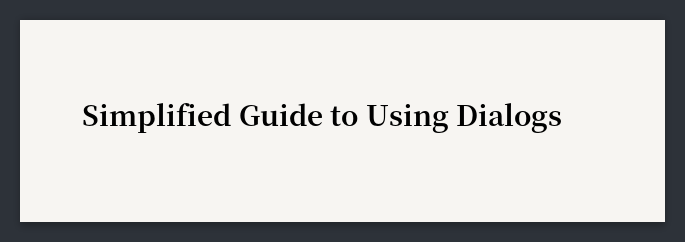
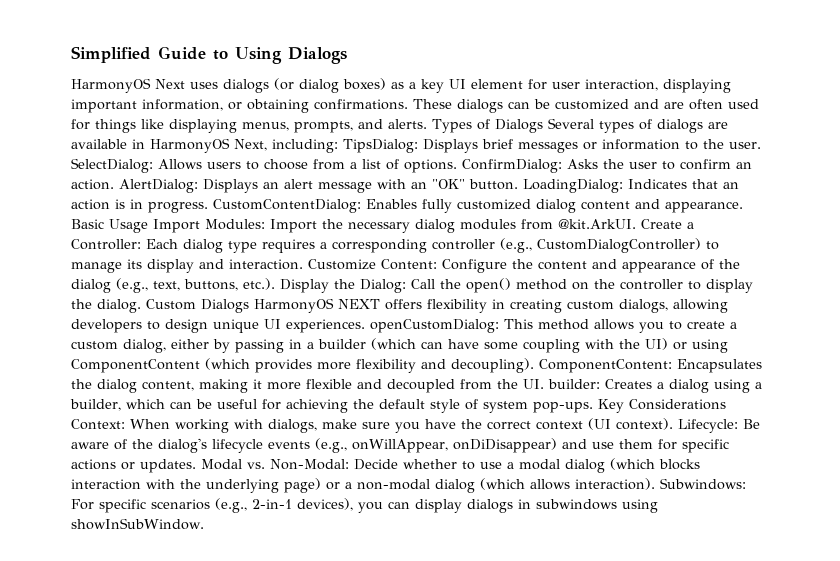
+ HarmonyOS Next uses dialogs (or dialog boxes) as a key UI element for user interaction, displaying important information, or obtaining confirmations. These dialogs can be customized and are often used for things like displaying menus, prompts, and alerts. Types of Dialogs Several types of dialogs are available in HarmonyOS Next, including: TipsDialog: Displays brief messages or information to the user. SelectDialog: Allows users to choose from a list of options. ConfirmDialog: Asks the user to confirm an action. AlertDialog: Displays an alert message with an "OK" button. LoadingDialog: Indicates that an action is in progress. CustomContentDialog: Enables fully customized dialog content and appearance. Basic Usage Import Modules: Import the necessary dialog modules from @kit.ArkUI. Create a Controller: Each dialog type requires a corresponding controller (e.g., CustomDialogController) to manage its display and interaction. Customize Content: Configure the content and appearance of the dialog (e.g., text, buttons, etc.). Display the Dialog: Call the open() method on the controller to display the dialog. Custom Dialogs HarmonyOS NEXT offers flexibility in creating custom dialogs, allowing developers to design unique UI experiences. openCustomDialog: This method allows you to create a custom dialog, either by passing in a builder (which can have some coupling with the UI) or using ComponentContent (which provides more flexibility and decoupling). ComponentContent: Encapsulates the dialog content, making it more flexible and decoupled from the UI. builder: Creates a dialog using a builder, which can be useful for achieving the default style of system pop-ups. Key Considerations Context: When working with dialogs, make sure you have the correct context (UI context). Lifecycle: Be aware of the dialog's lifecycle events (e.g., onWillAppear, onDiDisappear) and use them for specific actions or updates. Modal vs. Non-Modal: Decide whether to use a modal dialog (which blocks interaction with the underlying page) or a non-modal dialog (which allows interaction). Subwindows: For specific scenarios (e.g., 2-in-1 devices), you can display dialogs in subwindows using showInSubWindow.

